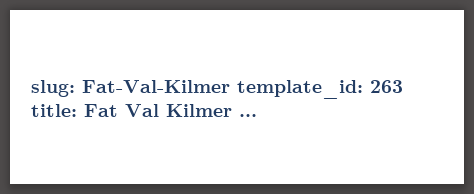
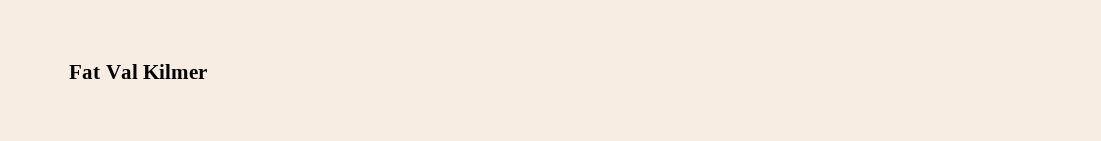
- slug: Fat-Val-Kilmer template_id: 263 title: Fat Val Kilmer ...
+ Fat Val Kilmer

